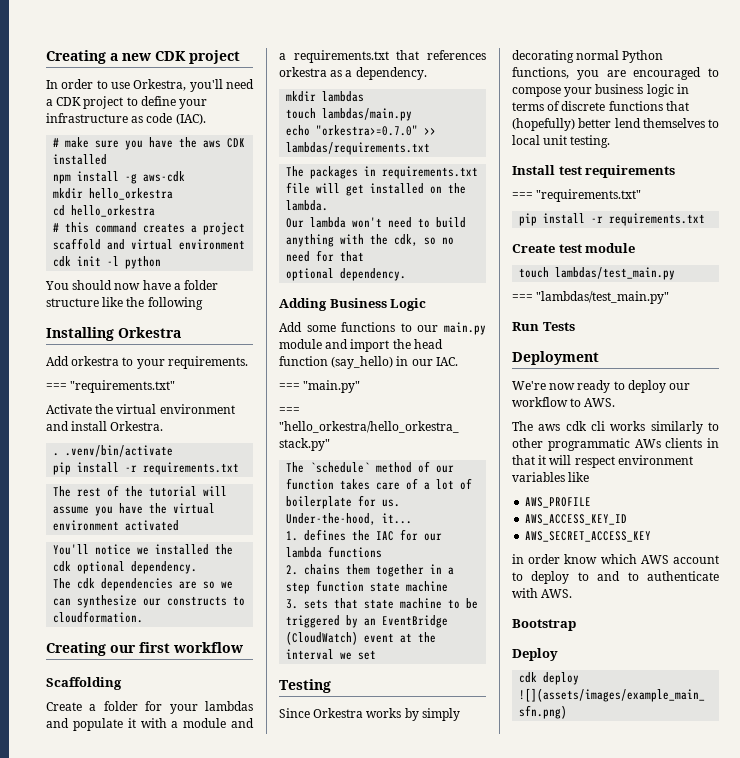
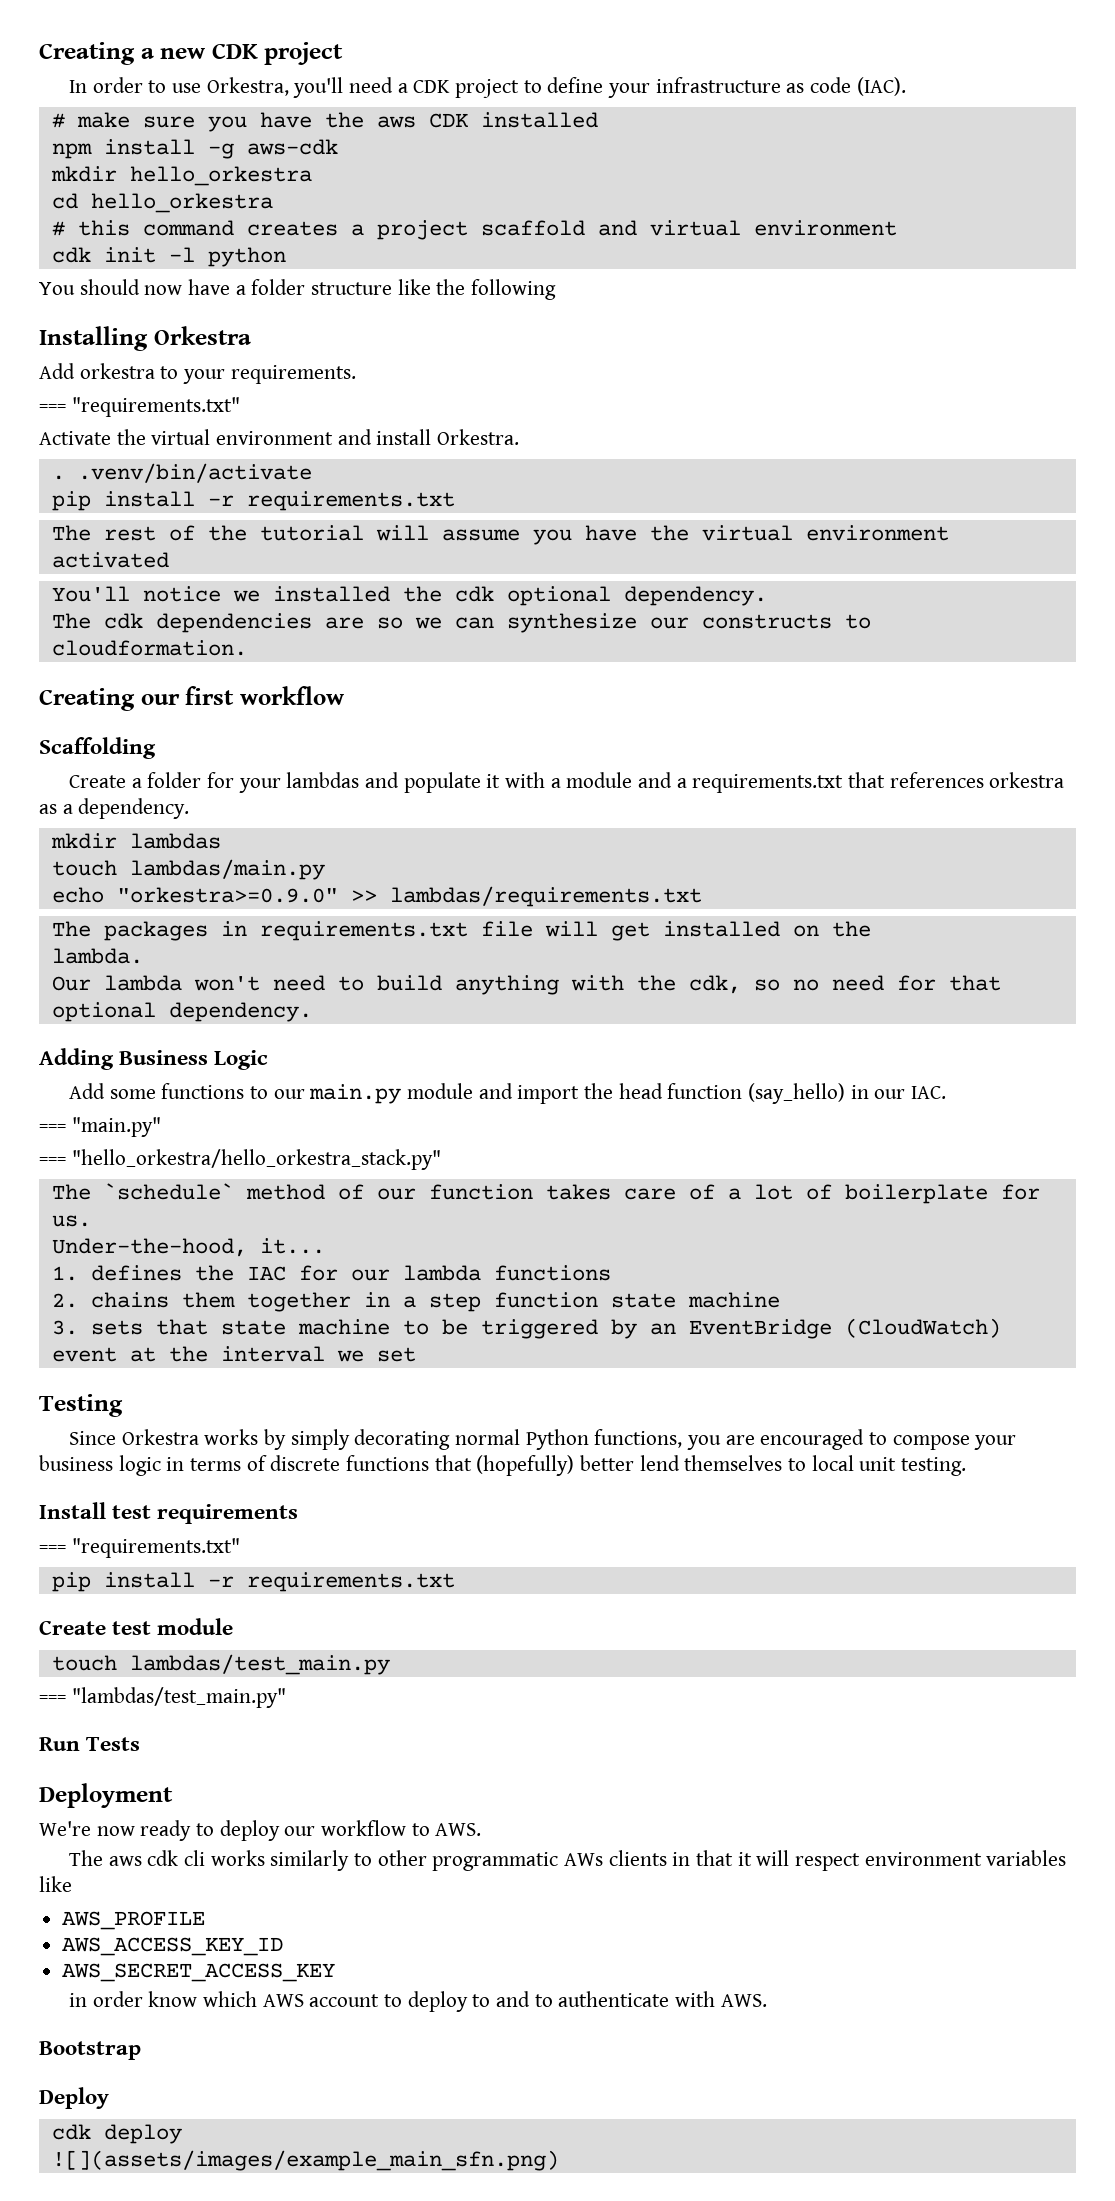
- echo "orkestra>=0.7.0" >> lambdas/requirements.txt
+ echo "orkestra>=0.9.0" >> lambdas/requirements.txt

